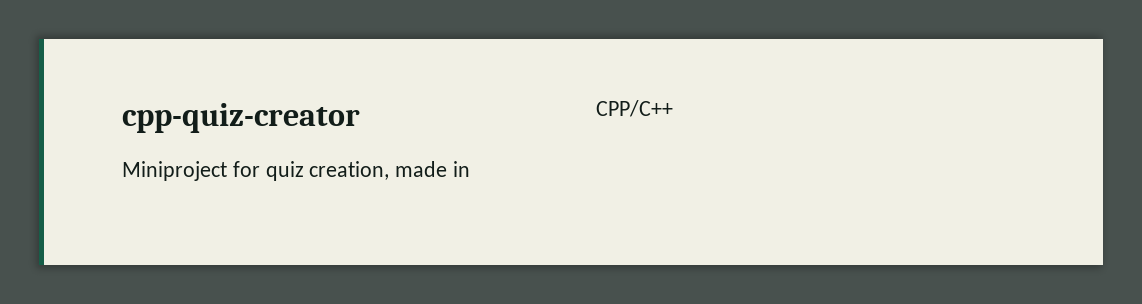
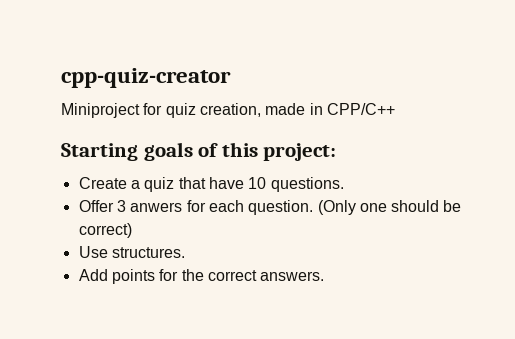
+ Starting goals of this project:
+ Create a quiz that have 10 questions.
+ Offer 3 anwers for each question. (Only one should be correct)
+ Use structures.
+ Add points for the correct answers.

